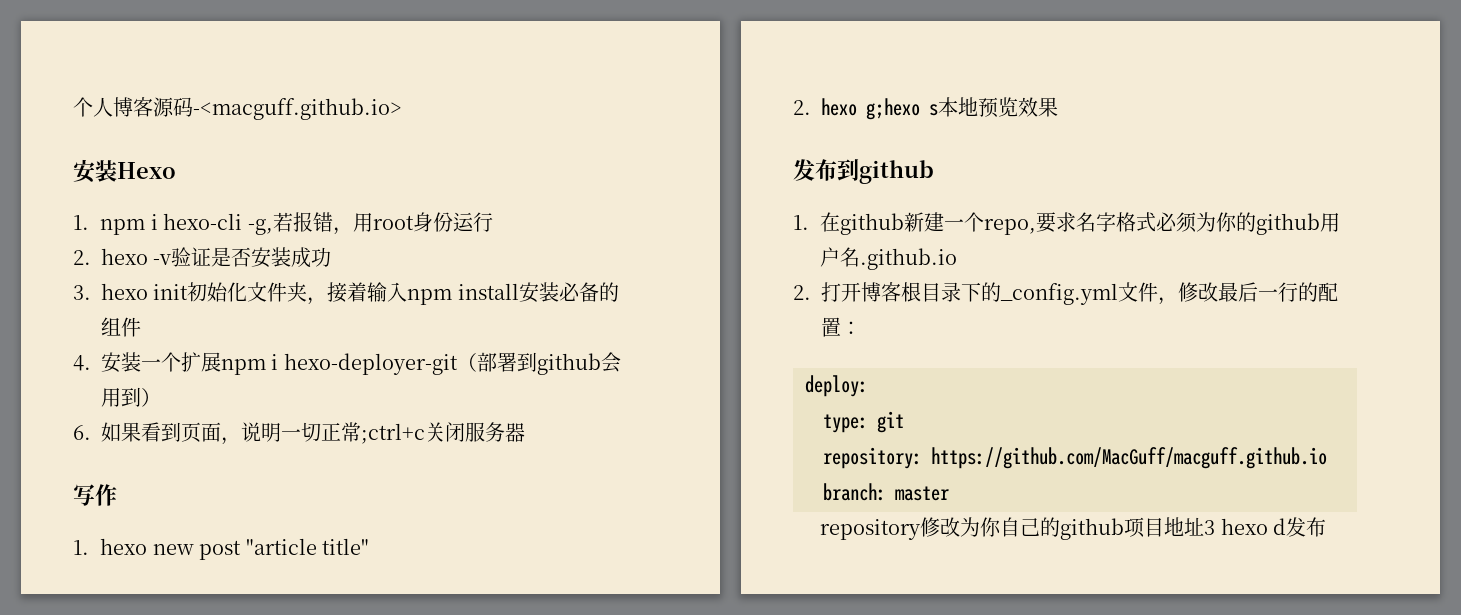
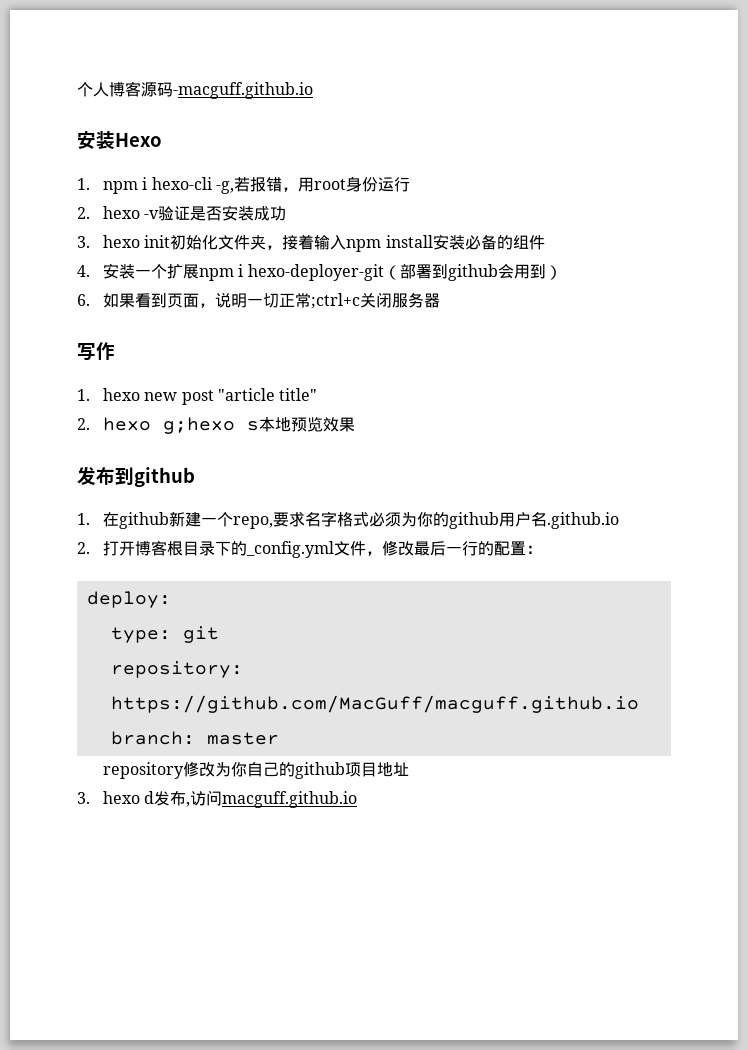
- 个人博客源码-<macguff.github.io>
+ 个人博客源码-macguff.github.io
- repository修改为你自己的github项目地址3 hexo d发布
+ repository修改为你自己的github项目地址
+ 3. hexo d发布,访问macguff.github.io

